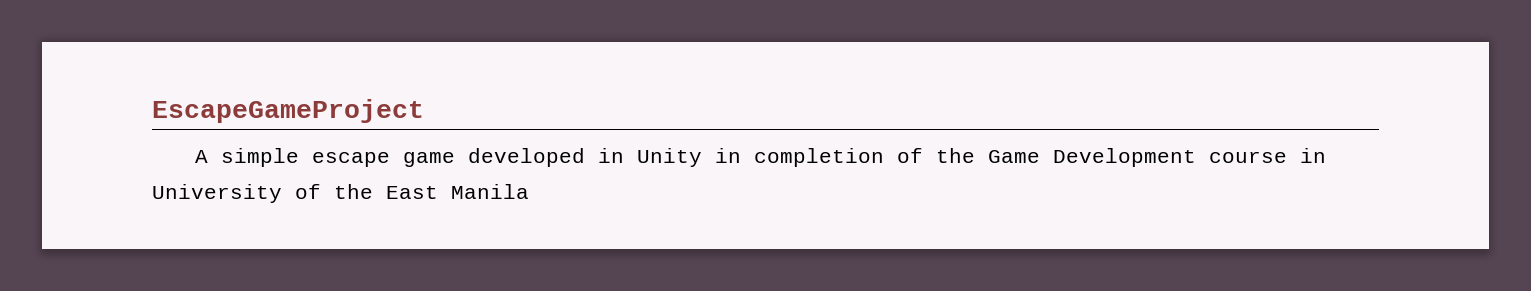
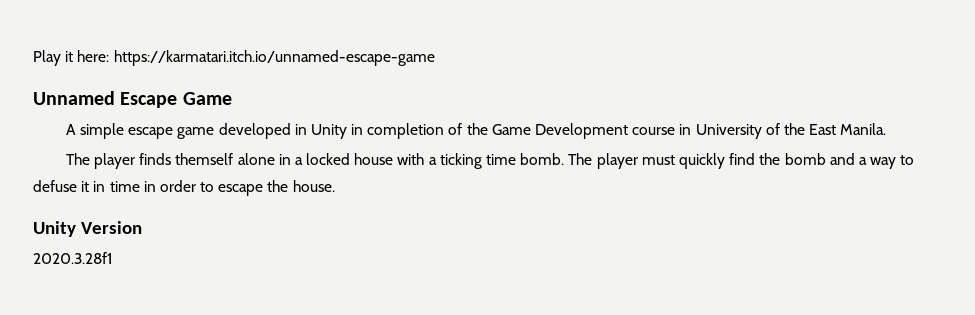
- EscapeGameProject
+ Play it here: https://karmatari.itch.io/unnamed-escape-game
+ Unnamed Escape Game
- A simple escape game developed in Unity in completion of the Game Development course in University of the East Manila
+ A simple escape game developed in Unity in completion of the Game Development course in University of the East Manila.
+ The player finds themself alone in a locked house with a ticking time bomb. The player must quickly find the bomb and a way to defuse it in time in order to escape the house.
+ Unity Version
+ 2020.3.28f1

